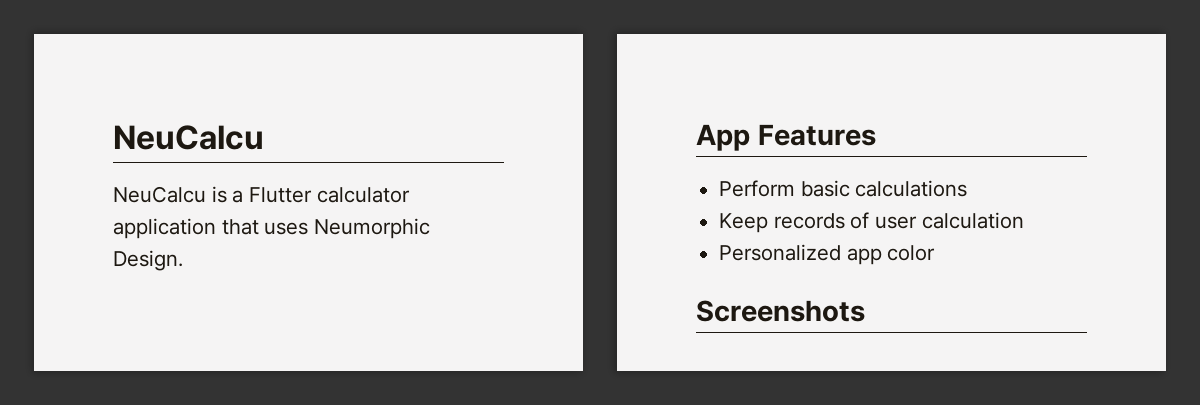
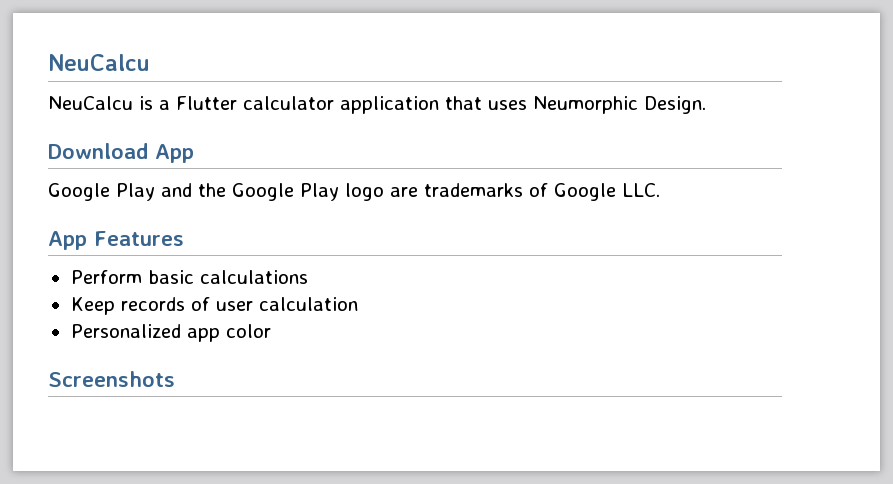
+ Download App
+ Google Play and the Google Play logo are trademarks of Google LLC.

